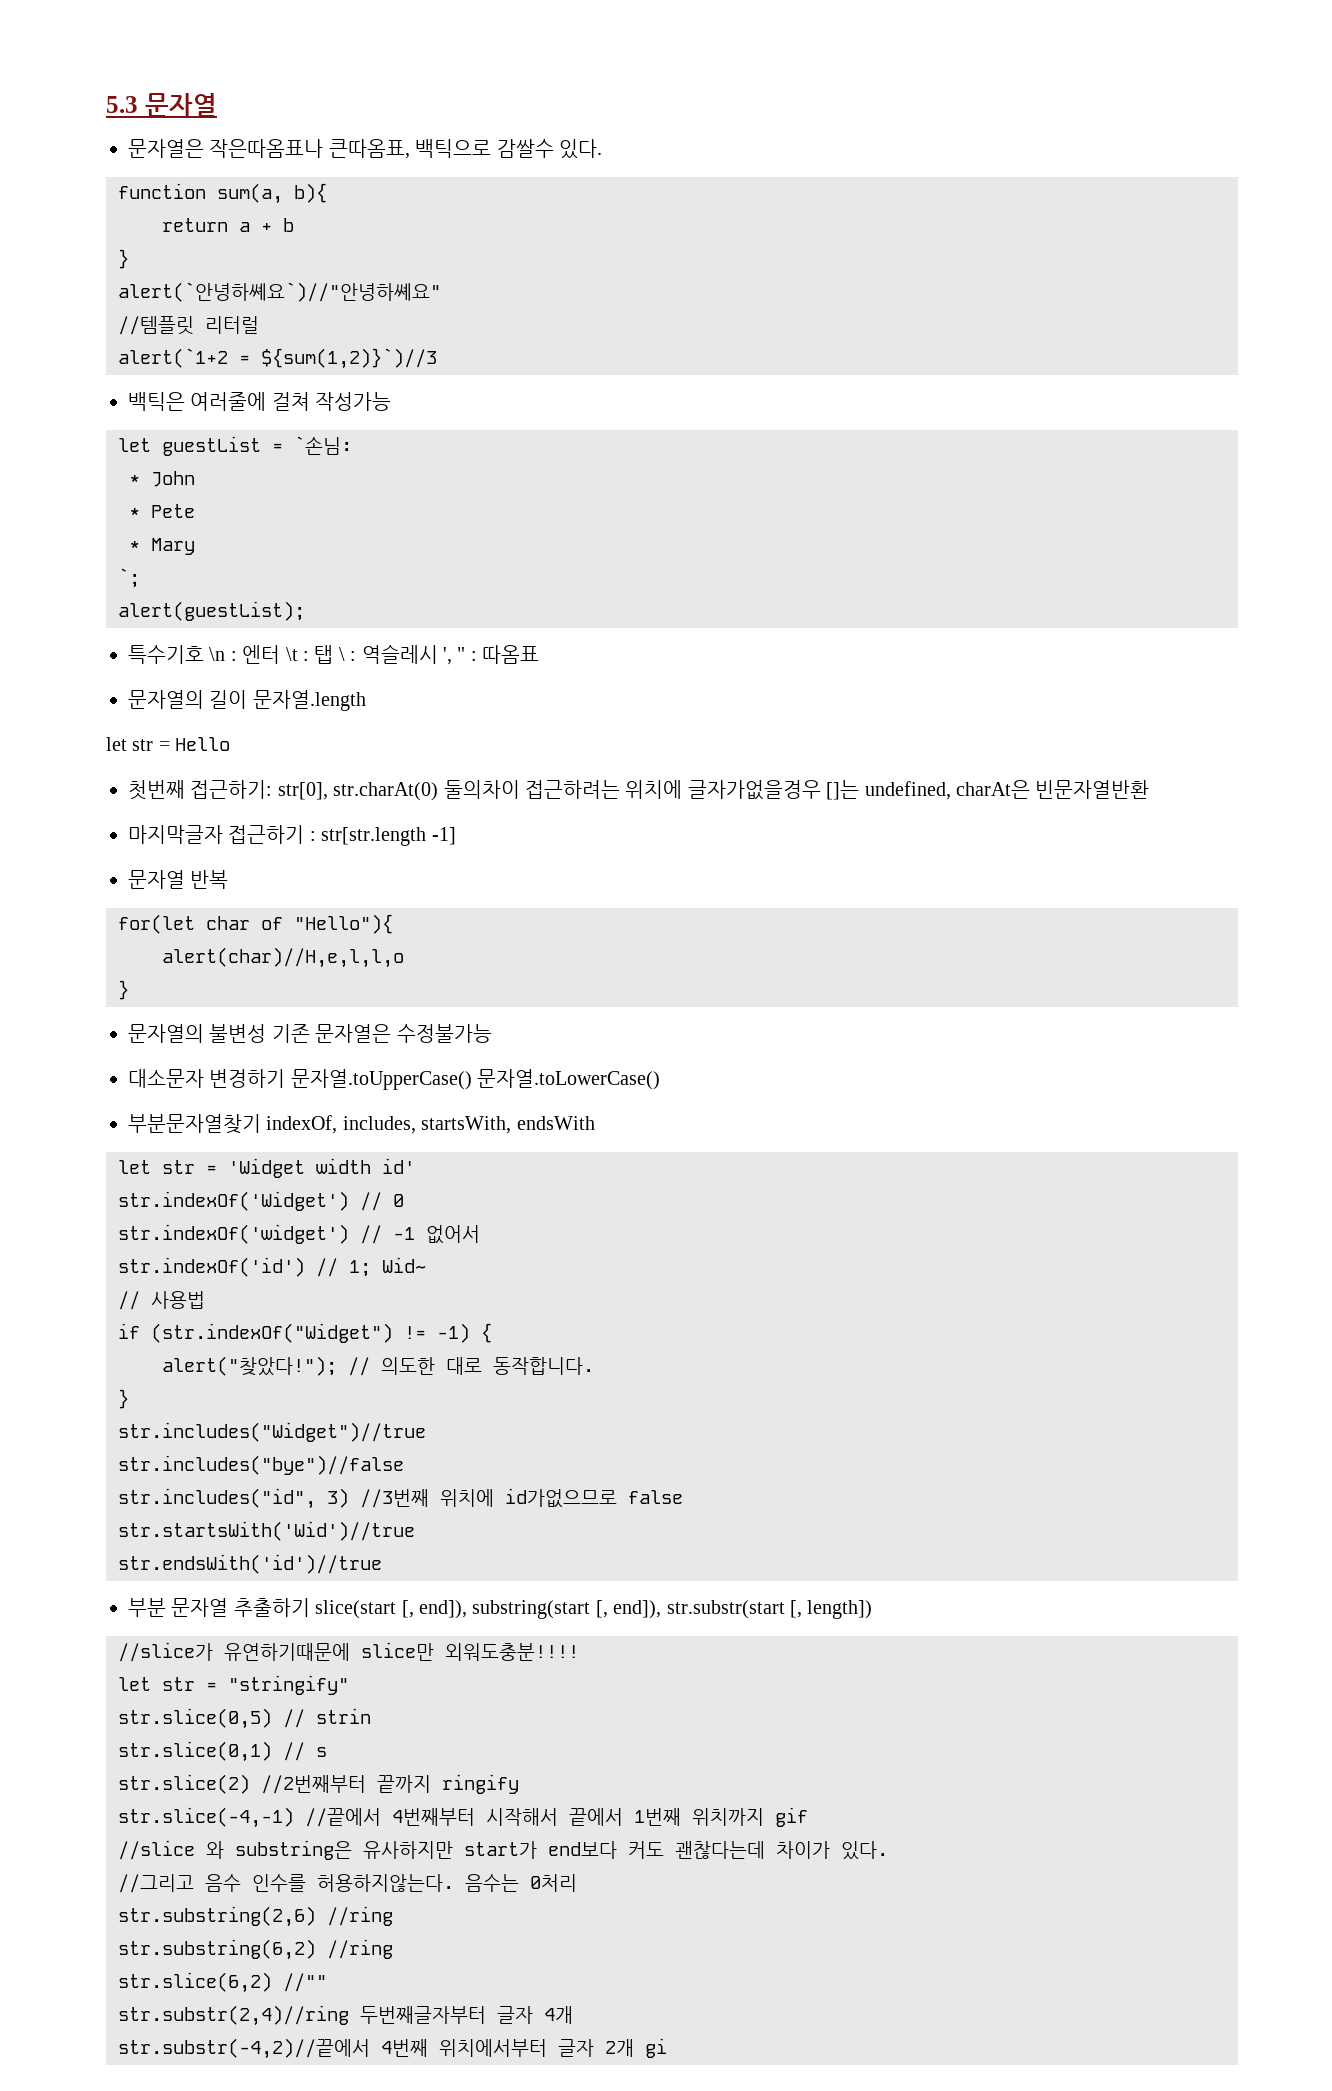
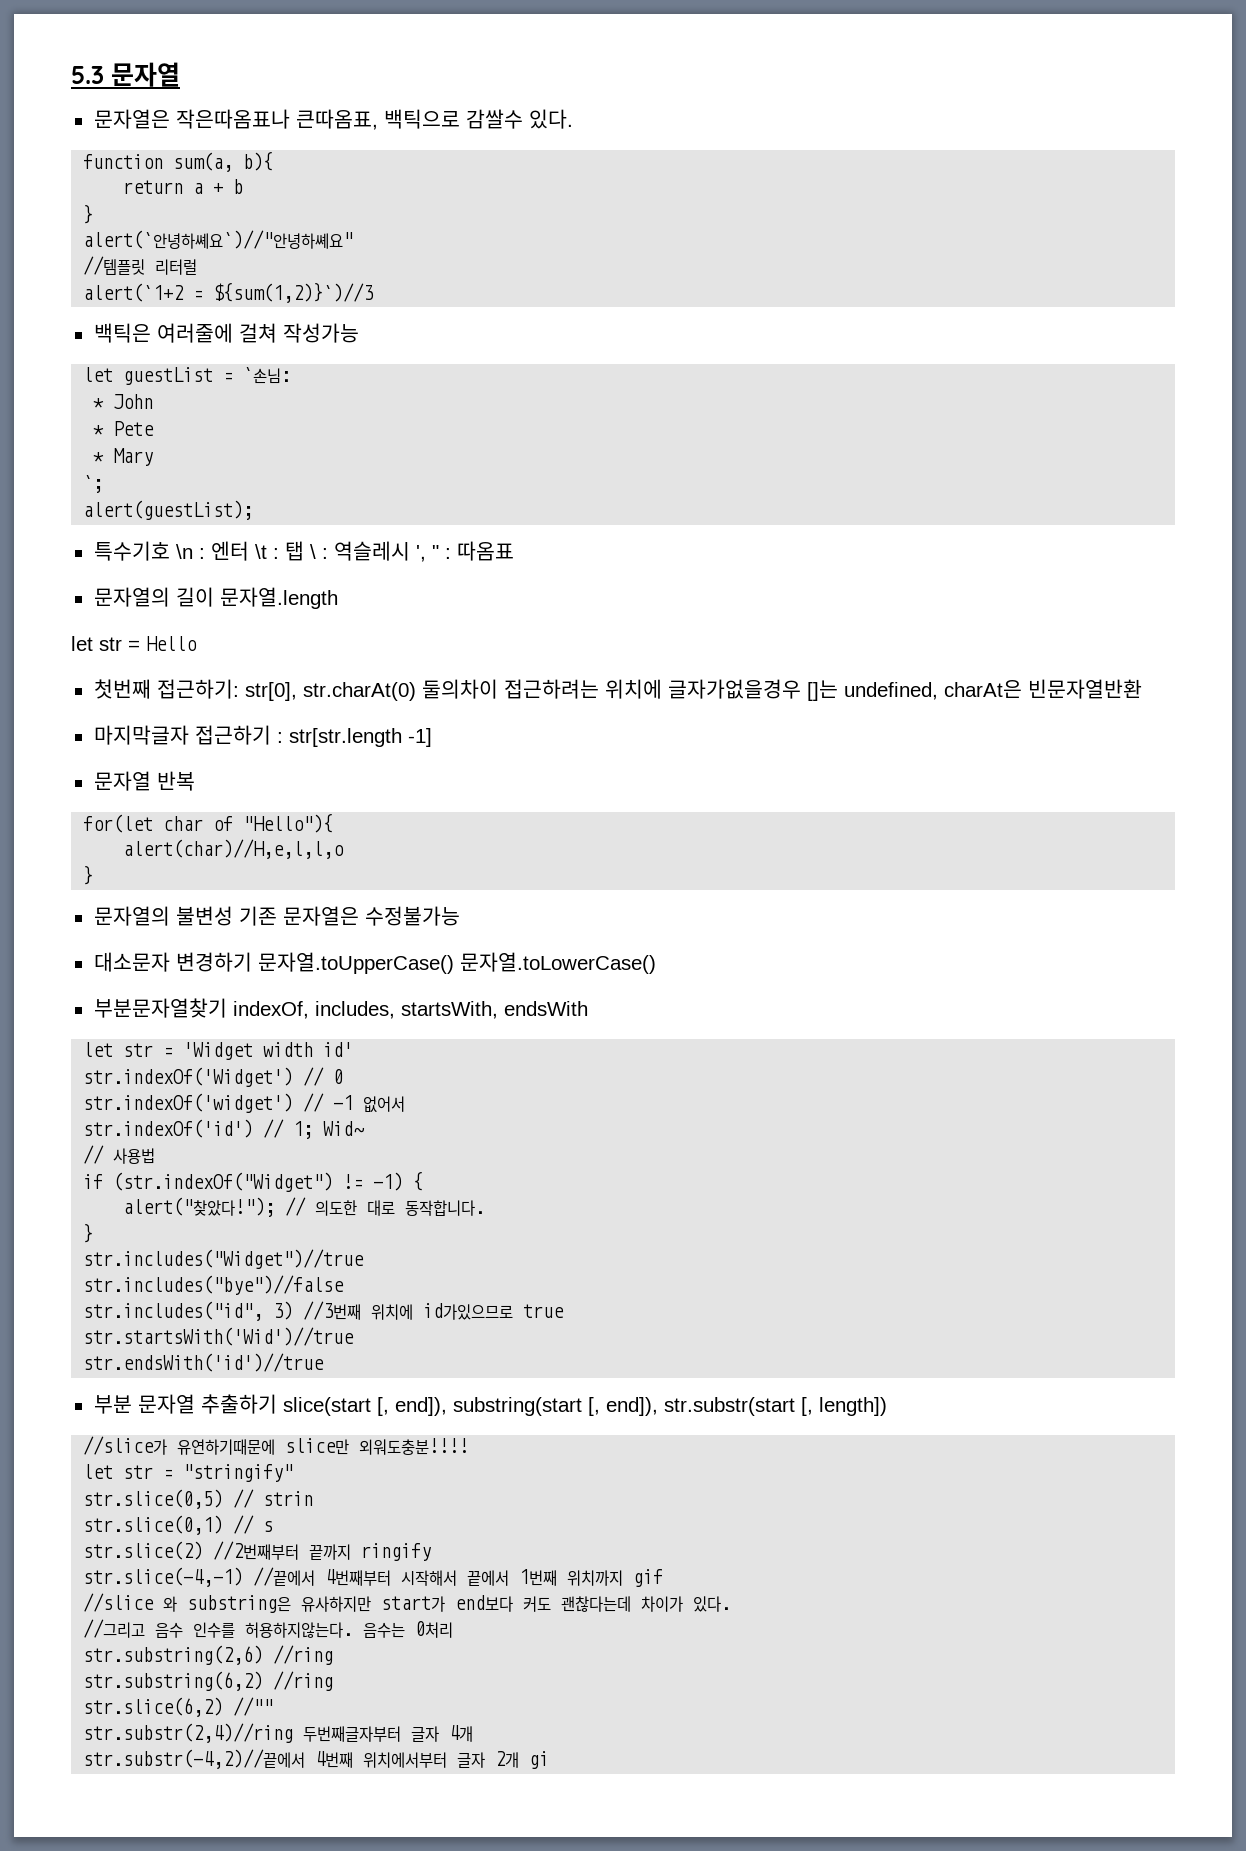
- str.includes("id", 3) //3번째 위치에 id가없으므로 false
+ str.includes("id", 3) //3번째 위치에 id가있으므로 true

